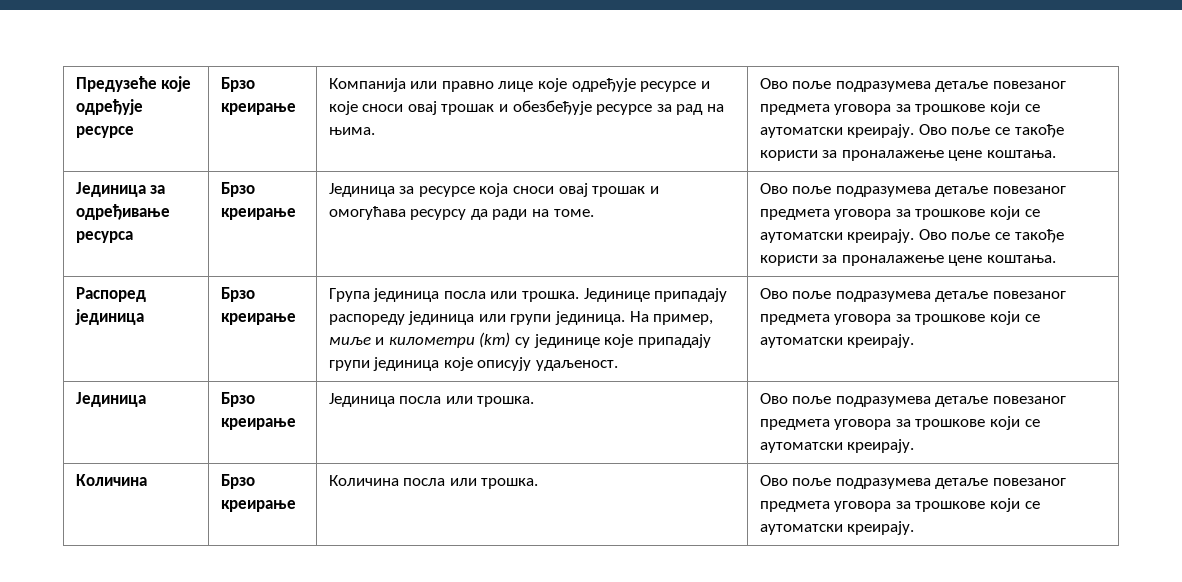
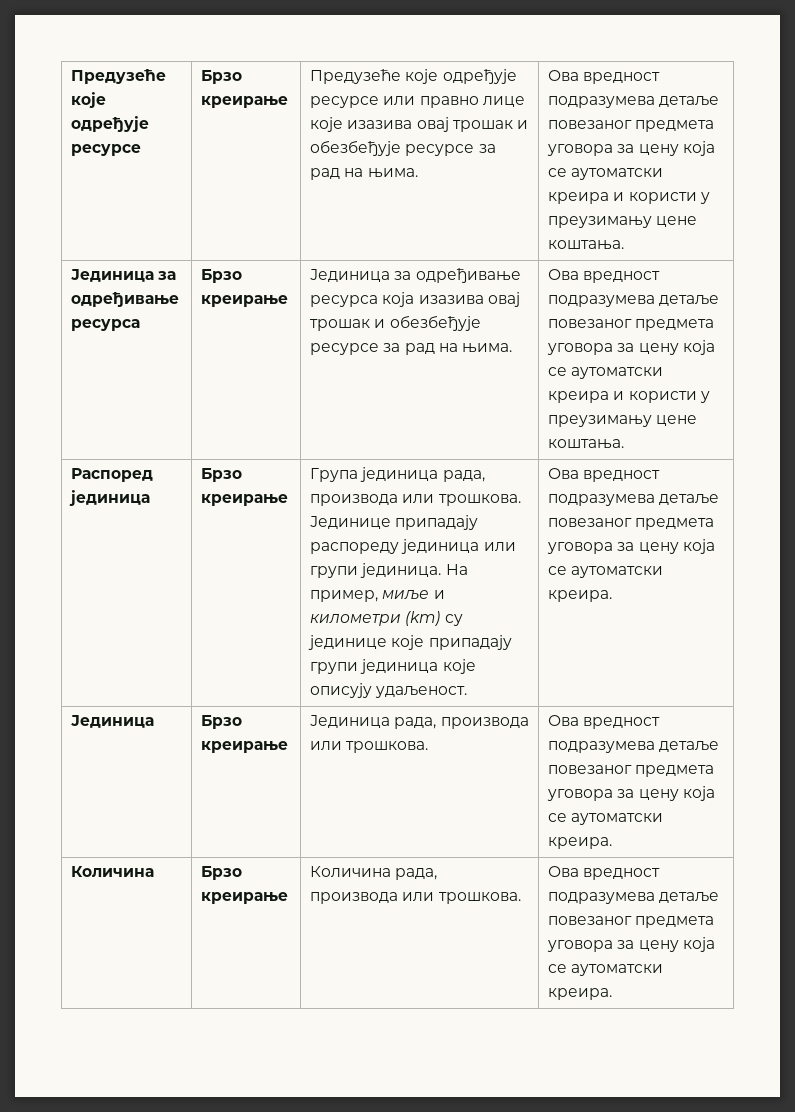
- Компанија или правно лице које одређује ресурсе и које сноси овај трошак и обезбеђује ресурсе за рад на њима. | Ово поље подразумева детаље повезаног предмета уговора за трошкове који се аутоматски креирају. Ово поље се такође користи за проналажење цене коштања.
+ Предузеће које одређује ресурсе или правно лице које изазива овај трошак и обезбеђује ресурсе за рад на њима. | Ова вредност подразумева детаље повезаног предмета уговора за цену која се аутоматски креира и користи у преузимању цене коштања.
- Јединица за ресурсе која сноси овај трошак и омогућава ресурсу да ради на томе. | Ово поље подразумева детаље повезаног предмета уговора за трошкове који се аутоматски креирају. Ово поље се такође користи за проналажење цене коштања.
+ Јединица за одређивање ресурса која изазива овај трошак и обезбеђује ресурсе за рад на њима. | Ова вредност подразумева детаље повезаног предмета уговора за цену која се аутоматски креира и користи у преузимању цене коштања.
- Група јединица посла или трошка.
+ Група јединица рада, производа или трошкова.
- На пример, миље и километри (km) су јединице које припадају групи јединица које описују удаљеност. | Ово поље подразумева детаље повезаног предмета уговора за трошкове који се аутоматски креирају.
+ На пример, миље и километри (km) су јединице које припадају групи јединица које описују удаљеност. | Ова вредност подразумева детаље повезаног предмета уговора за цену која се аутоматски креира.
- Јединица | Брзо креирање | Јединица посла или трошка. | Ово поље подразумева детаље повезаног предмета уговора за трошкове који се аутоматски креирају.
+ Јединица | Брзо креирање | Јединица рада, производа или трошкова. | Ова вредност подразумева детаље повезаног предмета уговора за цену која се аутоматски креира.
- Количина | Брзо креирање | Количина посла или трошка. | Ово поље подразумева детаље повезаног предмета уговора за трошкове који се аутоматски креирају.
+ Количина | Брзо креирање | Количина рада, производа или трошкова. | Ова вредност подразумева детаље повезаног предмета уговора за цену која се аутоматски креира.

